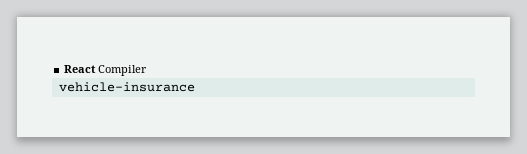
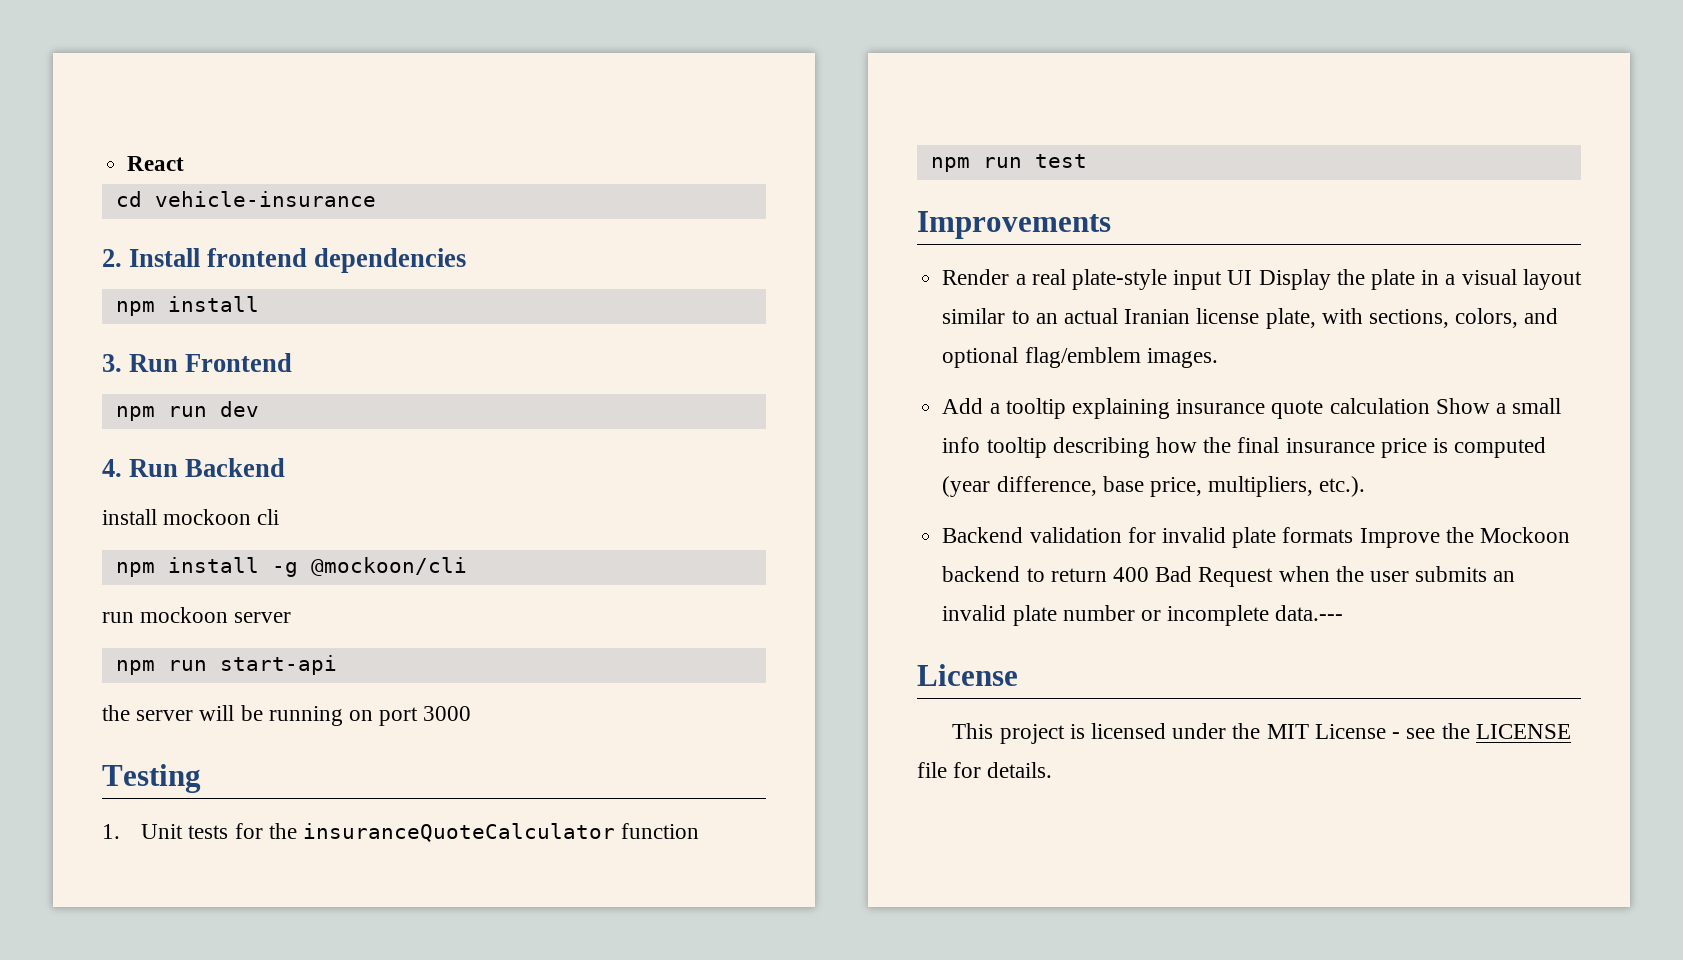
- React Compiler
- vehicle-insurance
+ React
+ cd vehicle-insurance
+ 2. Install frontend dependencies
+ npm install
+ 3. Run Frontend
+ npm run dev
+ 4. Run Backend
+ install mockoon cli
+ npm install -g @mockoon/cli
+ run mockoon server
+ npm run start-api
+ the server will be running on port 3000
+ Testing
+ 1. Unit tests for the insuranceQuoteCalculator function
+ npm run test
+ Improvements
+ Render a real plate-style input UI Display the plate in a visual layout similar to an actual Iranian license plate, with sections, colors, and optional flag/emblem images.
+ Add a tooltip explaining insurance quote calculation Show a small info tooltip describing how the final insurance price is computed (year difference, base price, multipliers, etc.).
+ Backend validation for invalid plate formats Improve the Mockoon backend to return 400 Bad Request when the user submits an invalid plate number or incomplete data.---
+ License
+ This project is licensed under the MIT License - see the LICENSE file for details.

